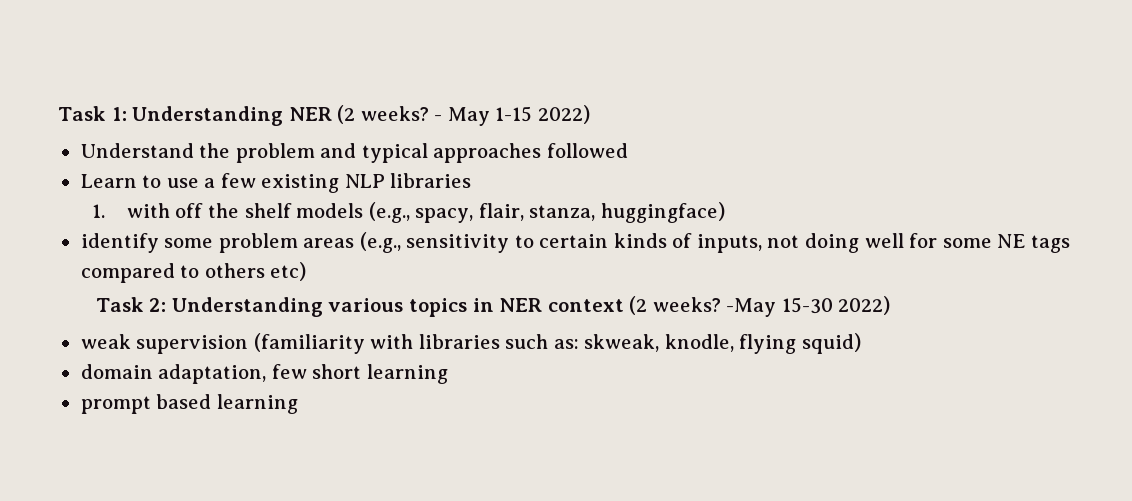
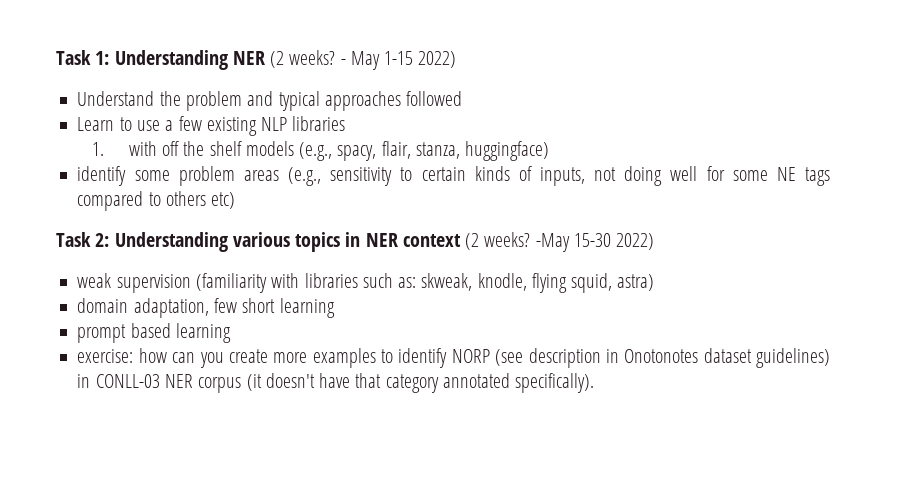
- weak supervision (familiarity with libraries such as: skweak, knodle, flying squid)
+ weak supervision (familiarity with libraries such as: skweak, knodle, flying squid, astra)
+ exercise: how can you create more examples to identify NORP (see description in Onotonotes dataset guidelines) in CONLL-03 NER corpus (it doesn't have that category annotated specifically).

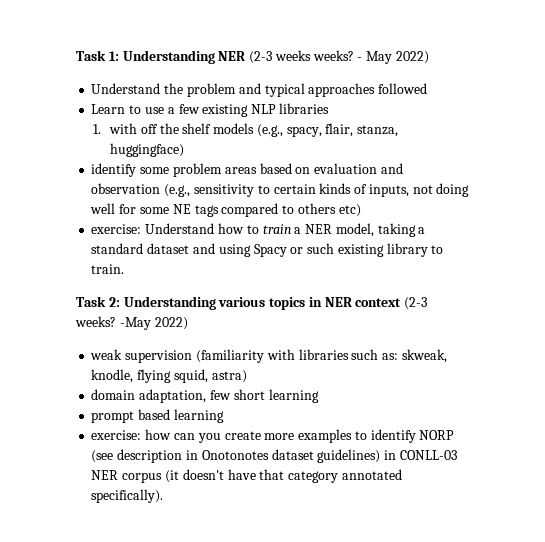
- Task 1: Understanding NER (2 weeks?
+ Task 1: Understanding NER (2-3 weeks weeks?
- - May 1-15 2022)
+ - May 2022)
- identify some problem areas (e.g., sensitivity to certain kinds of inputs, not doing well for some NE tags compared to others etc)
+ identify some problem areas based on evaluation and observation (e.g., sensitivity to certain kinds of inputs, not doing well for some NE tags compared to others etc)
+ exercise: Understand how to train a NER model, taking a standard dataset and using Spacy or such existing library to train.
- Task 2: Understanding various topics in NER context (2 weeks?
+ Task 2: Understanding various topics in NER context (2-3 weeks?
- -May 15-30 2022)
+ -May 2022)

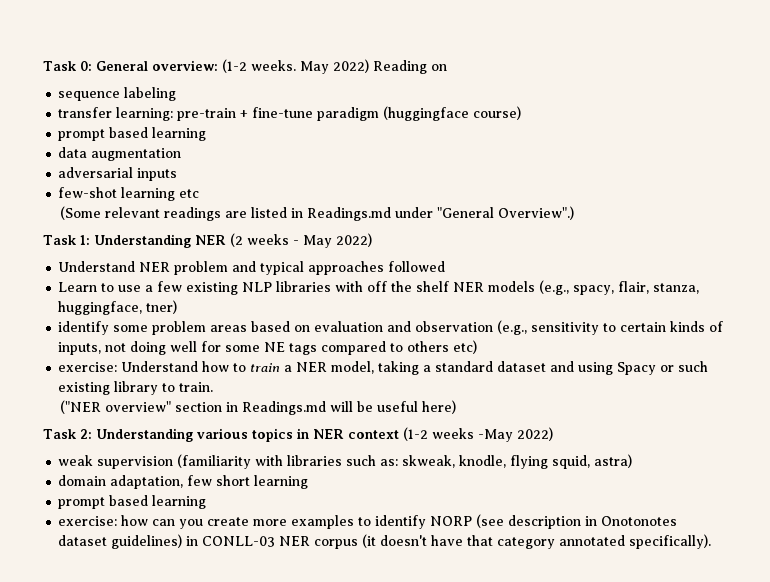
- Task 1: Understanding NER (2-3 weeks weeks? - May 2022)
+ Task 0: General overview: (1-2 weeks. May 2022) Reading on
+ sequence labeling
+ transfer learning: pre-train + fine-tune paradigm (huggingface course)
+ prompt based learning
+ data augmentation
+ adversarial inputs
+ few-shot learning etc
+ (Some relevant readings are listed in Readings.md under "General Overview".)
+ Task 1: Understanding NER (2 weeks - May 2022)
- Understand the problem and typical approaches followed
+ Understand NER problem and typical approaches followed
- Learn to use a few existing NLP libraries
- 1. with off the shelf models (e.g., spacy, flair, stanza, huggingface)
+ Learn to use a few existing NLP libraries with off the shelf NER models (e.g., spacy, flair, stanza, huggingface, tner)
+ ("NER overview" section in Readings.md will be useful here)
- Task 2: Understanding various topics in NER context (2-3 weeks? -May 2022)
+ Task 2: Understanding various topics in NER context (1-2 weeks -May 2022)

